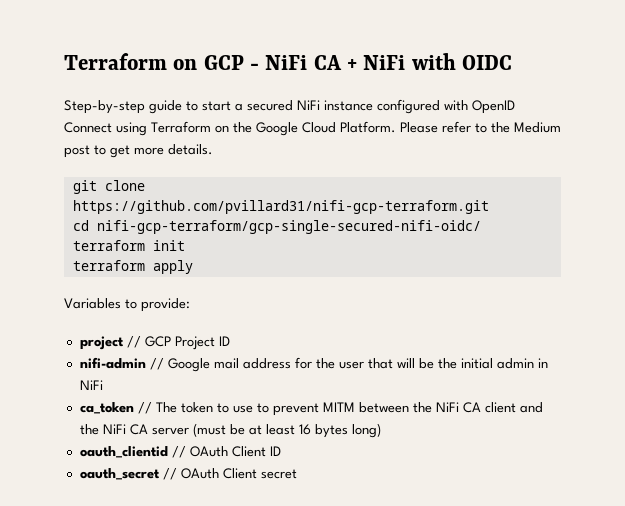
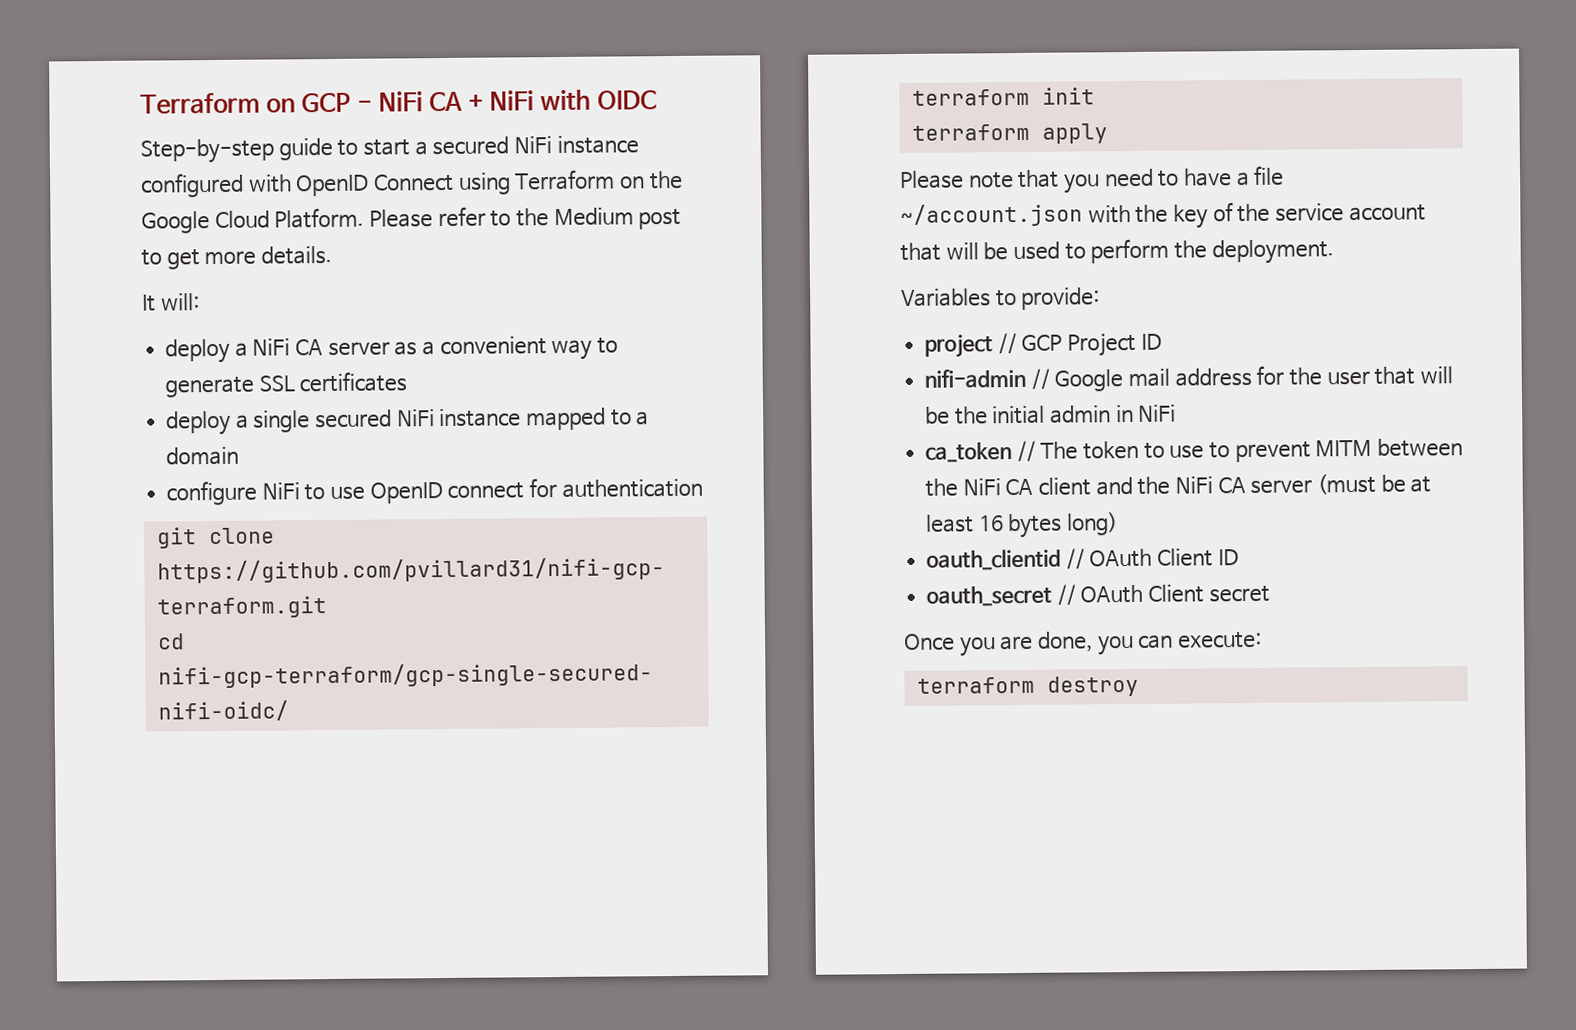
+ It will:
+ deploy a NiFi CA server as a convenient way to generate SSL certificates
+ deploy a single secured NiFi instance mapped to a domain
+ configure NiFi to use OpenID connect for authentication
+ Please note that you need to have a file ~/account.json with the key of the service account that will be used to perform the deployment.
+ Once you are done, you can execute:
+ terraform destroy

